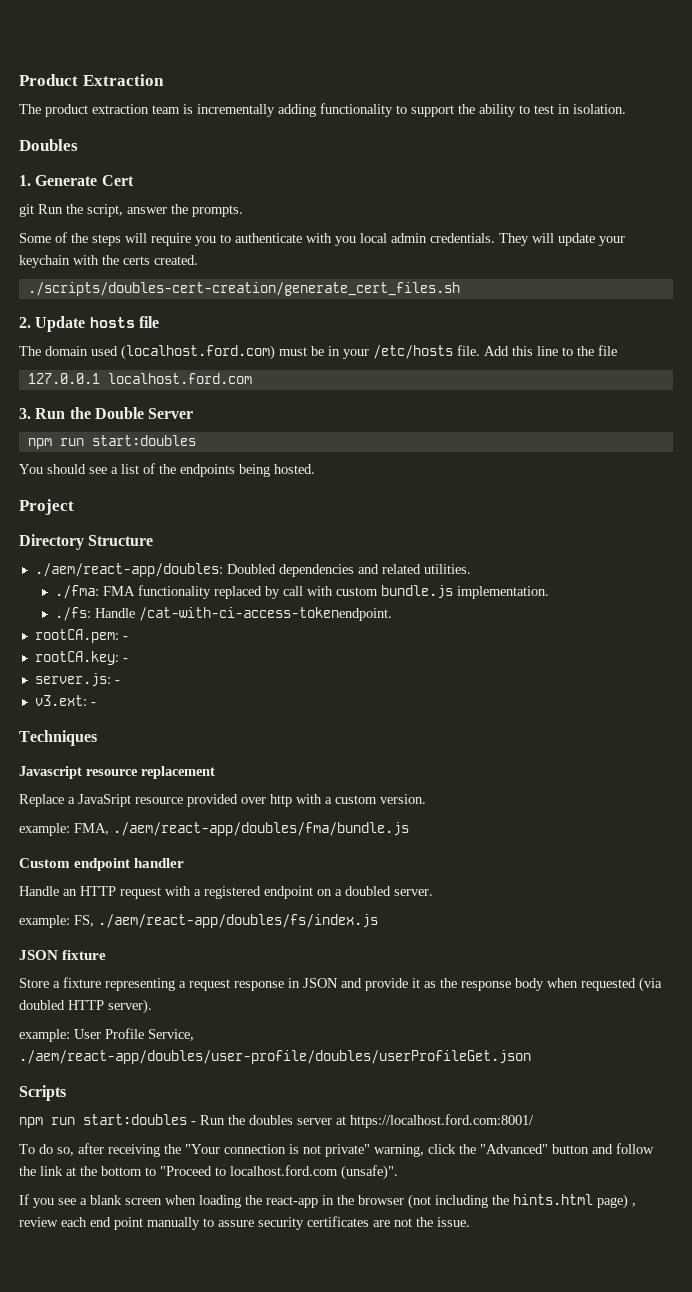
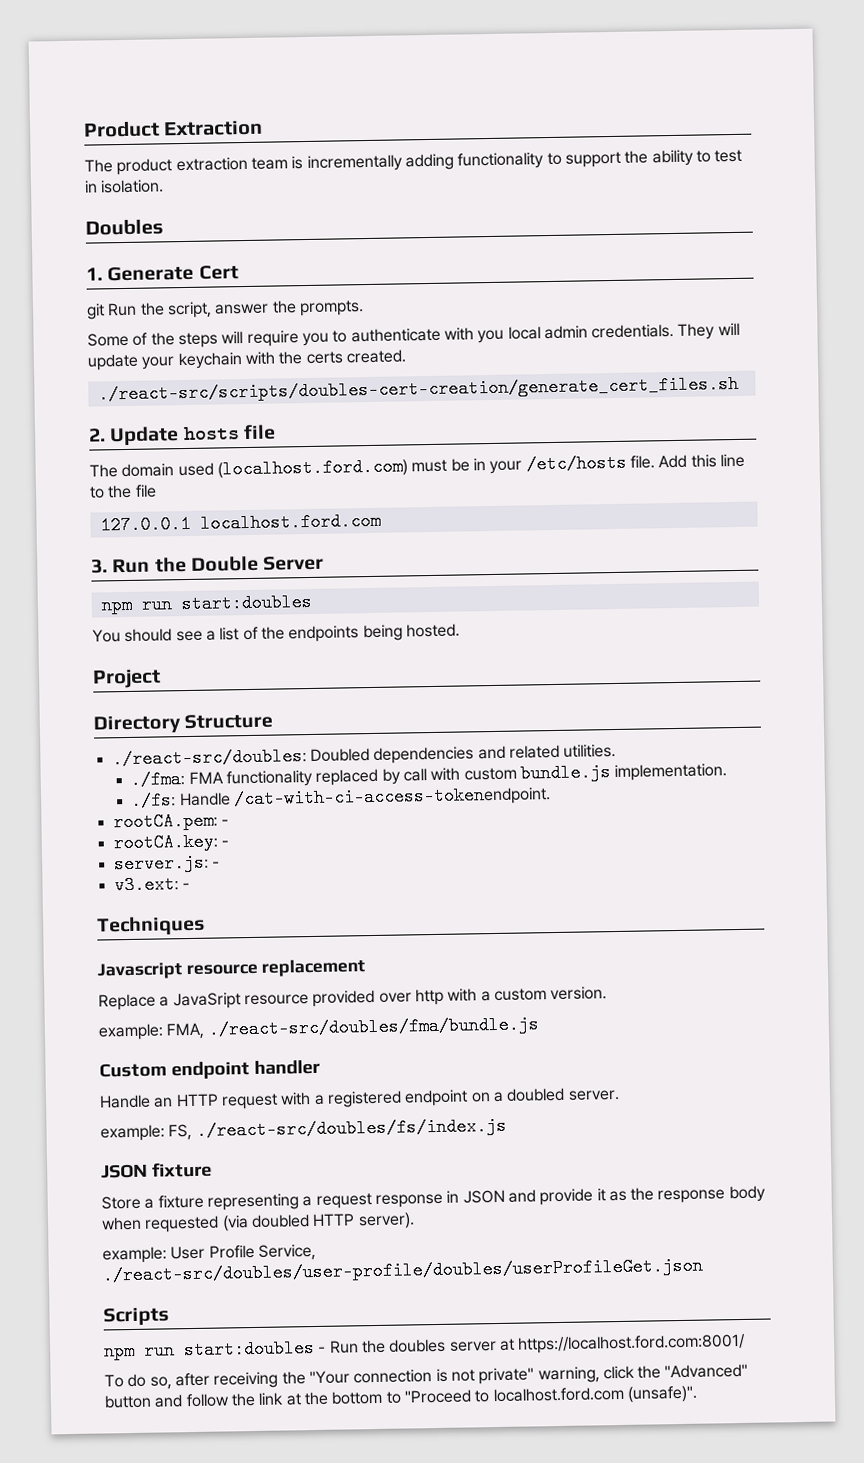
- ./scripts/doubles-cert-creation/generate_cert_files.sh
+ ./react-src/scripts/doubles-cert-creation/generate_cert_files.sh
- ./aem/react-app/doubles: Doubled dependencies and related utilities.
+ ./react-src/doubles: Doubled dependencies and related utilities.
- example: FMA, ./aem/react-app/doubles/fma/bundle.js
+ example: FMA, ./react-src/doubles/fma/bundle.js
- example: FS, ./aem/react-app/doubles/fs/index.js
+ example: FS, ./react-src/doubles/fs/index.js
- example: User Profile Service, ./aem/react-app/doubles/user-profile/doubles/userProfileGet.json
+ example: User Profile Service, ./react-src/doubles/user-profile/doubles/userProfileGet.json
- If you see a blank screen when loading the react-app in the browser (not including the hints.html page) , review each end point manually to assure security certificates are not the issue.

